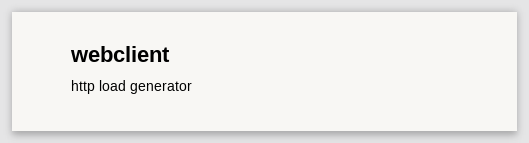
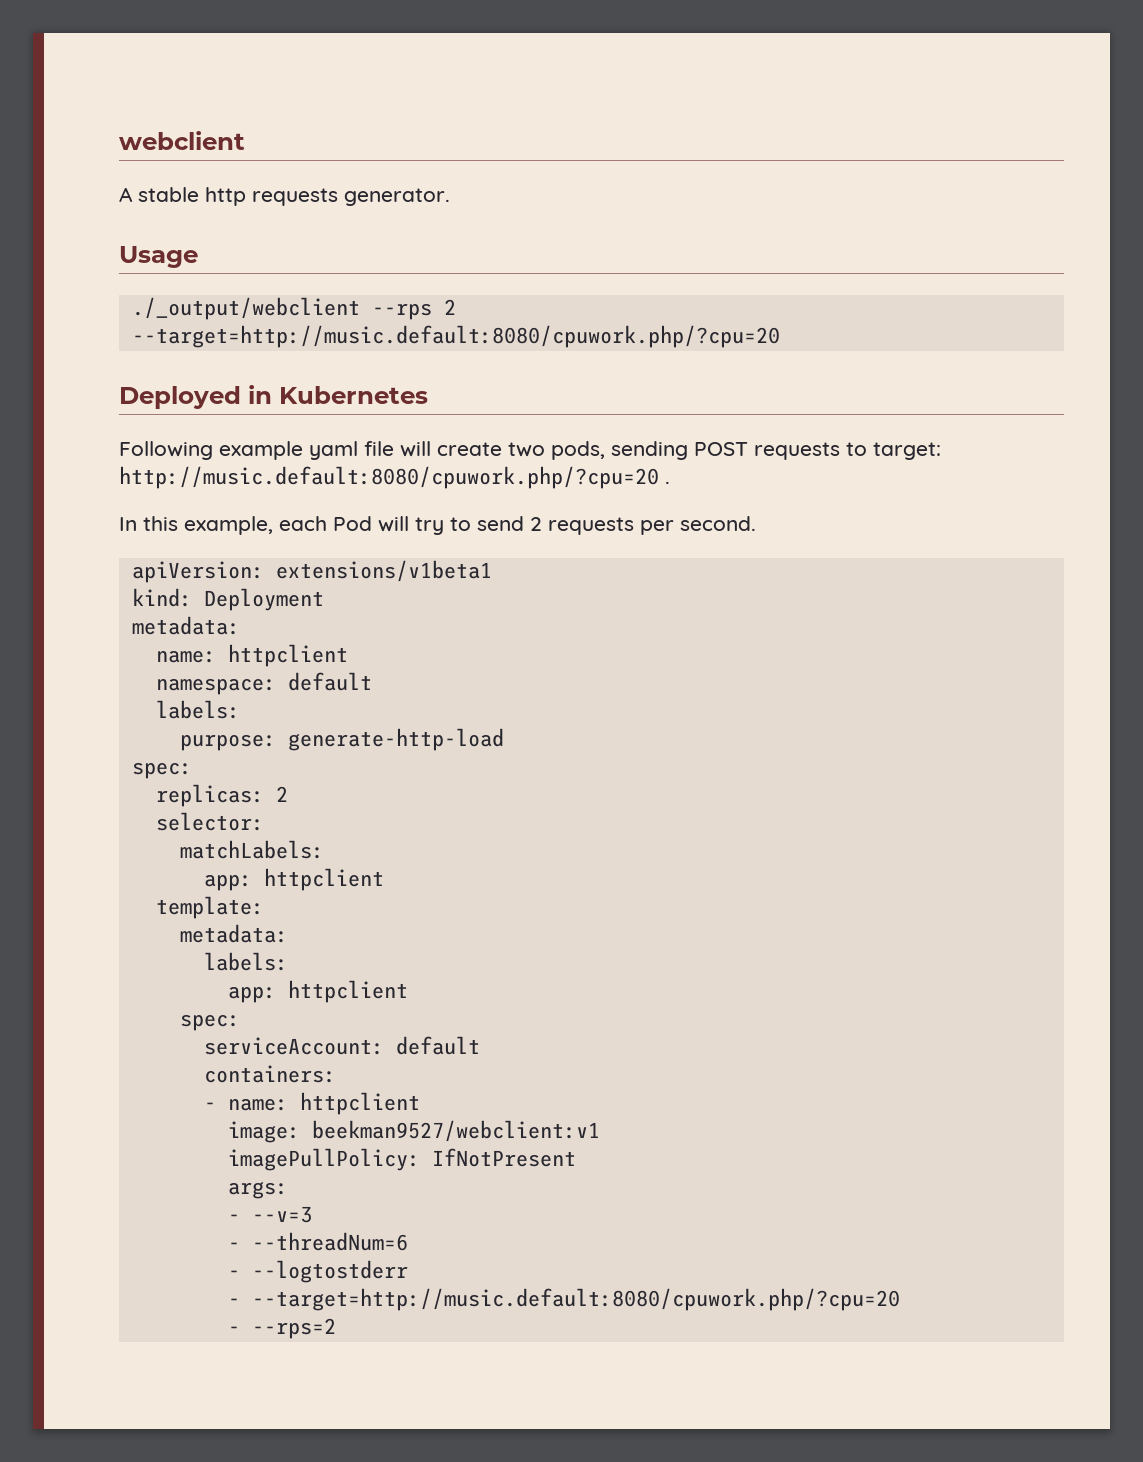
- http load generator
+ A stable http requests generator.
+ Usage
+ ./_output/webclient --rps 2 --target=http://music.default:8080/cpuwork.php/?cpu=20
+ Deployed in Kubernetes
+ Following example yaml file will create two pods, sending POST requests to target: http://music.default:8080/cpuwork.php/?cpu=20 .
+ In this example, each Pod will try to send 2 requests per second.
+ apiVersion: extensions/v1beta1
+ kind: Deployment
+ metadata:
+ name: httpclient
+ namespace: default
+ labels:
+ purpose: generate-http-load
+ spec:
+ replicas: 2
+ selector:
+ matchLabels:
+ app: httpclient
+ template:
+ metadata:
+ labels:
+ app: httpclient
+ spec:
+ serviceAccount: default
+ containers:
+ - name: httpclient
+ image: beekman9527/webclient:v1
+ imagePullPolicy: IfNotPresent
+ args:
+ - --v=3
+ - --threadNum=6
+ - --logtostderr
+ - --target=http://music.default:8080/cpuwork.php/?cpu=20
+ - --rps=2

